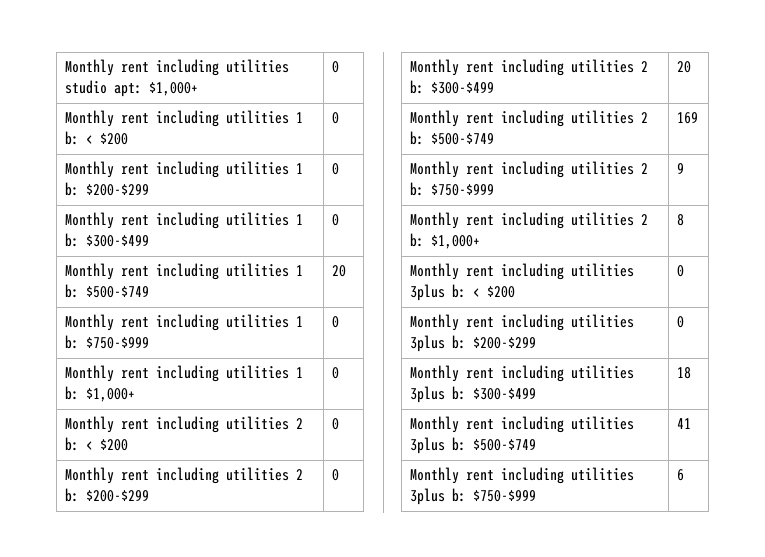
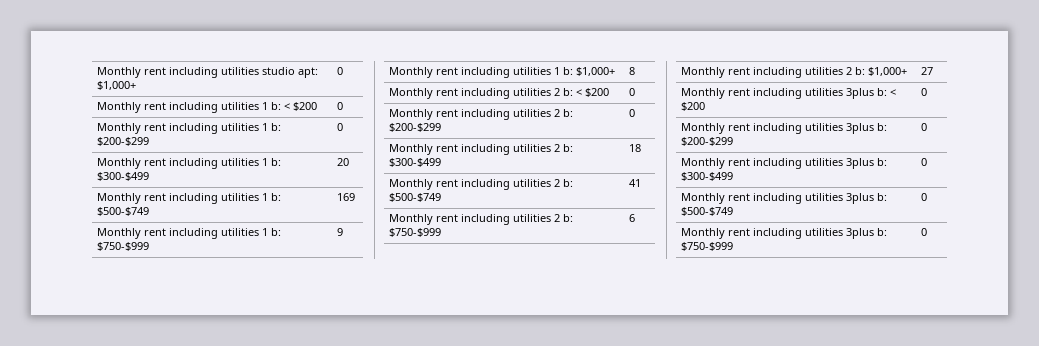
- Monthly rent including utilities 1 b: $300-$499 | 0
+ Monthly rent including utilities 1 b: $300-$499 | 20
- Monthly rent including utilities 1 b: $500-$749 | 20
+ Monthly rent including utilities 1 b: $500-$749 | 169
- Monthly rent including utilities 1 b: $750-$999 | 0
+ Monthly rent including utilities 1 b: $750-$999 | 9
- Monthly rent including utilities 1 b: $1,000+ | 0
+ Monthly rent including utilities 1 b: $1,000+ | 8
- Monthly rent including utilities 2 b: $300-$499 | 20
+ Monthly rent including utilities 2 b: $300-$499 | 18
- Monthly rent including utilities 2 b: $500-$749 | 169
+ Monthly rent including utilities 2 b: $500-$749 | 41
- Monthly rent including utilities 2 b: $750-$999 | 9
+ Monthly rent including utilities 2 b: $750-$999 | 6
- Monthly rent including utilities 2 b: $1,000+ | 8
+ Monthly rent including utilities 2 b: $1,000+ | 27
- Monthly rent including utilities 3plus b: $300-$499 | 18
+ Monthly rent including utilities 3plus b: $300-$499 | 0
- Monthly rent including utilities 3plus b: $500-$749 | 41
+ Monthly rent including utilities 3plus b: $500-$749 | 0
- Monthly rent including utilities 3plus b: $750-$999 | 6
+ Monthly rent including utilities 3plus b: $750-$999 | 0

